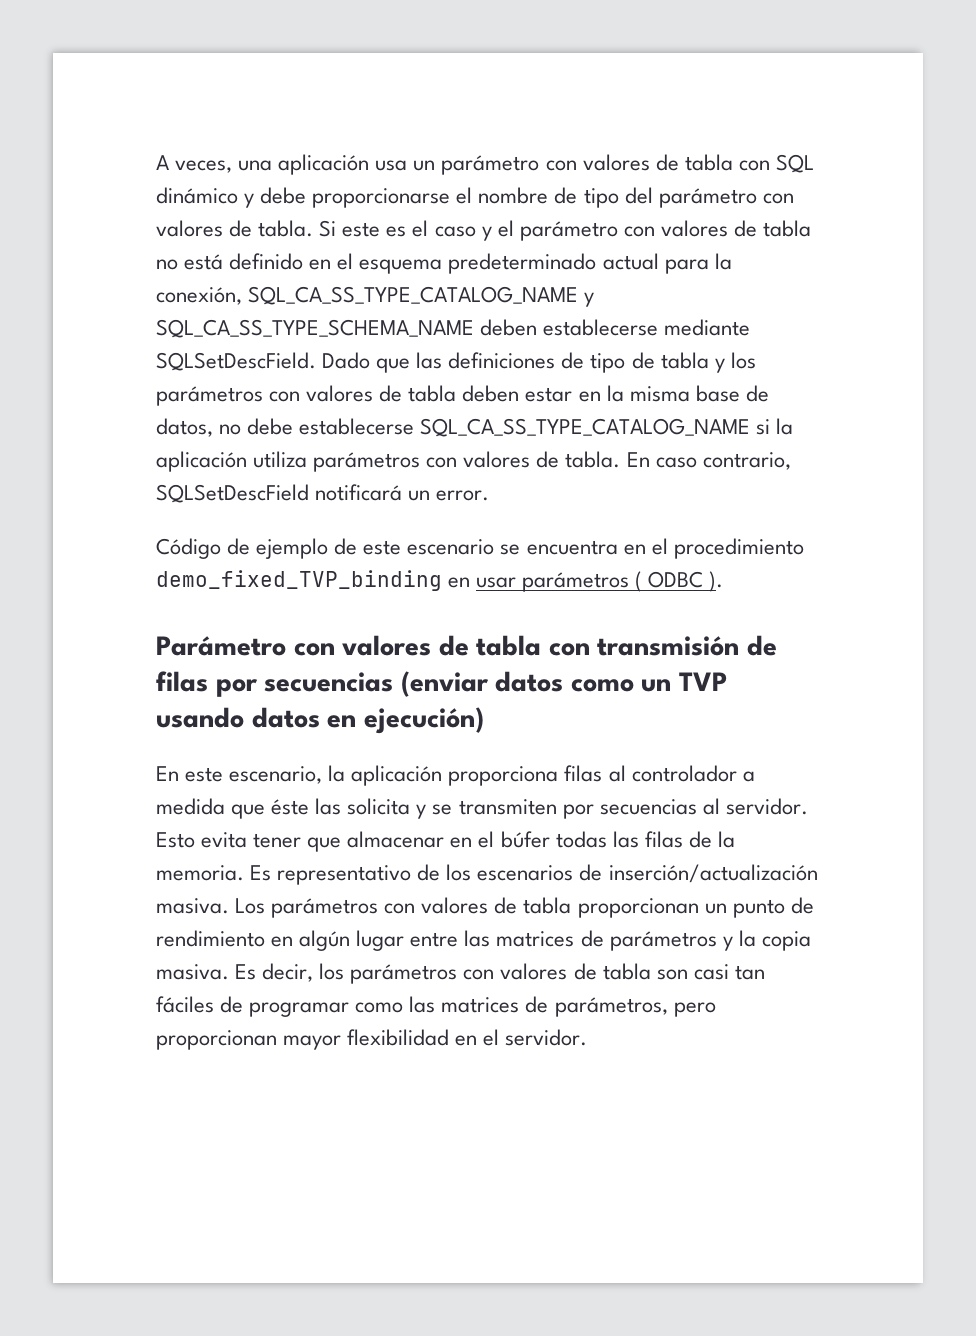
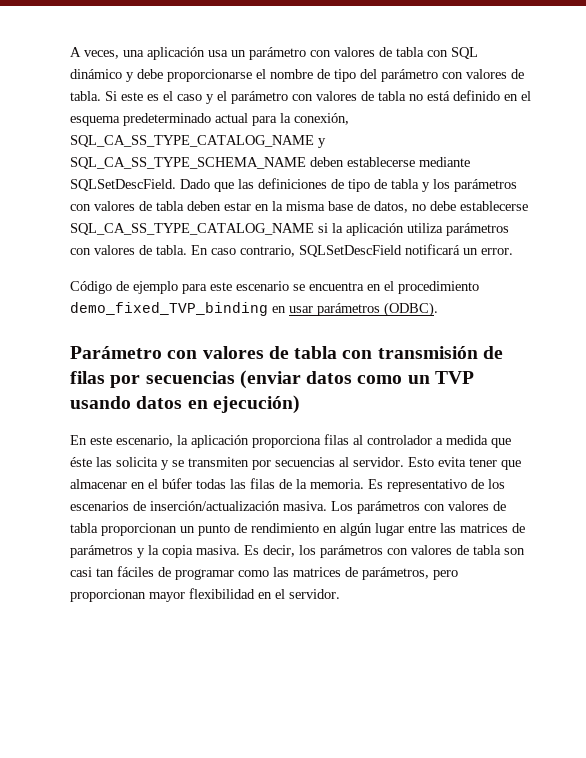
- Código de ejemplo de este escenario se encuentra en el procedimiento demo_fixed_TVP_binding en usar parámetros ( ODBC ).
+ Código de ejemplo para este escenario se encuentra en el procedimiento demo_fixed_TVP_binding en usar parámetros (ODBC).

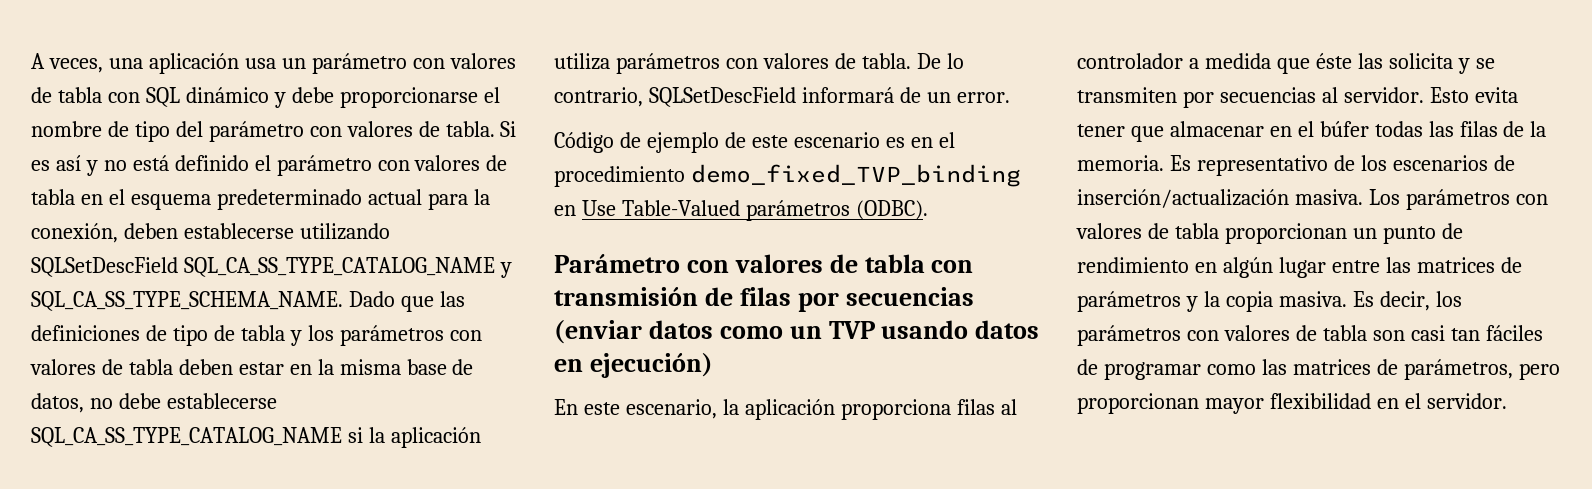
- Si este es el caso y el parámetro con valores de tabla no está definido en el esquema predeterminado actual para la conexión, SQL_CA_SS_TYPE_CATALOG_NAME y SQL_CA_SS_TYPE_SCHEMA_NAME deben establecerse mediante SQLSetDescField.
+ Si es así y no está definido el parámetro con valores de tabla en el esquema predeterminado actual para la conexión, deben establecerse utilizando SQLSetDescField SQL_CA_SS_TYPE_CATALOG_NAME y SQL_CA_SS_TYPE_SCHEMA_NAME.
- En caso contrario, SQLSetDescField notificará un error.
+ De lo contrario, SQLSetDescField informará de un error.
- Código de ejemplo para este escenario se encuentra en el procedimiento demo_fixed_TVP_binding en usar parámetros (ODBC).
+ Código de ejemplo de este escenario es en el procedimiento demo_fixed_TVP_binding en Use Table-Valued parámetros (ODBC).

